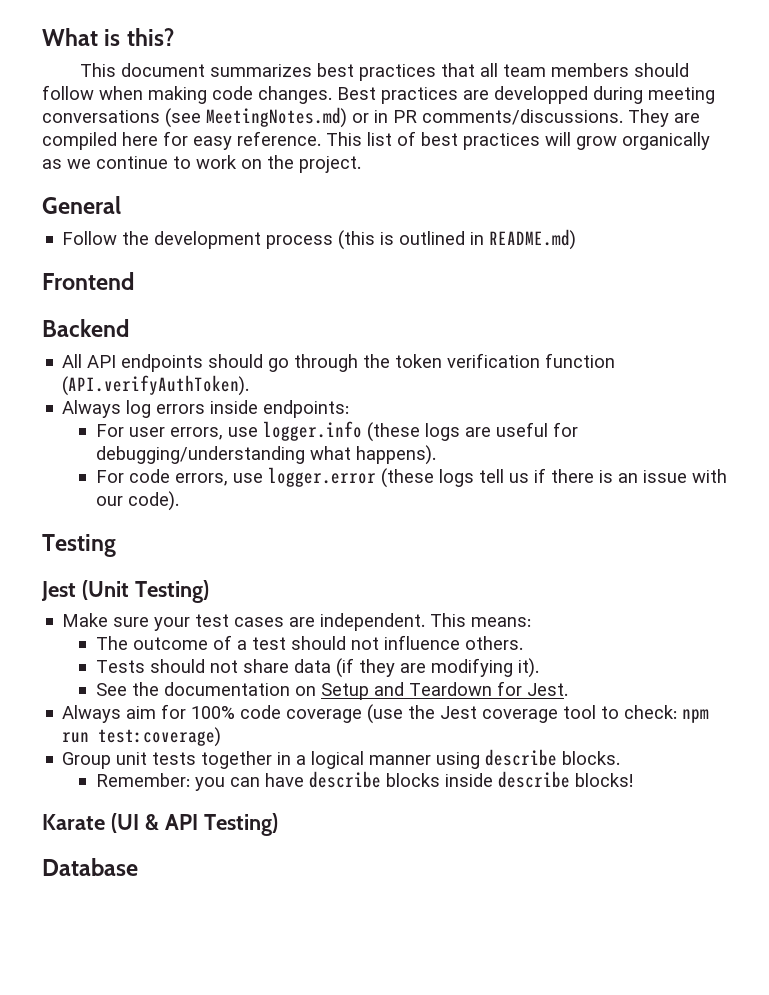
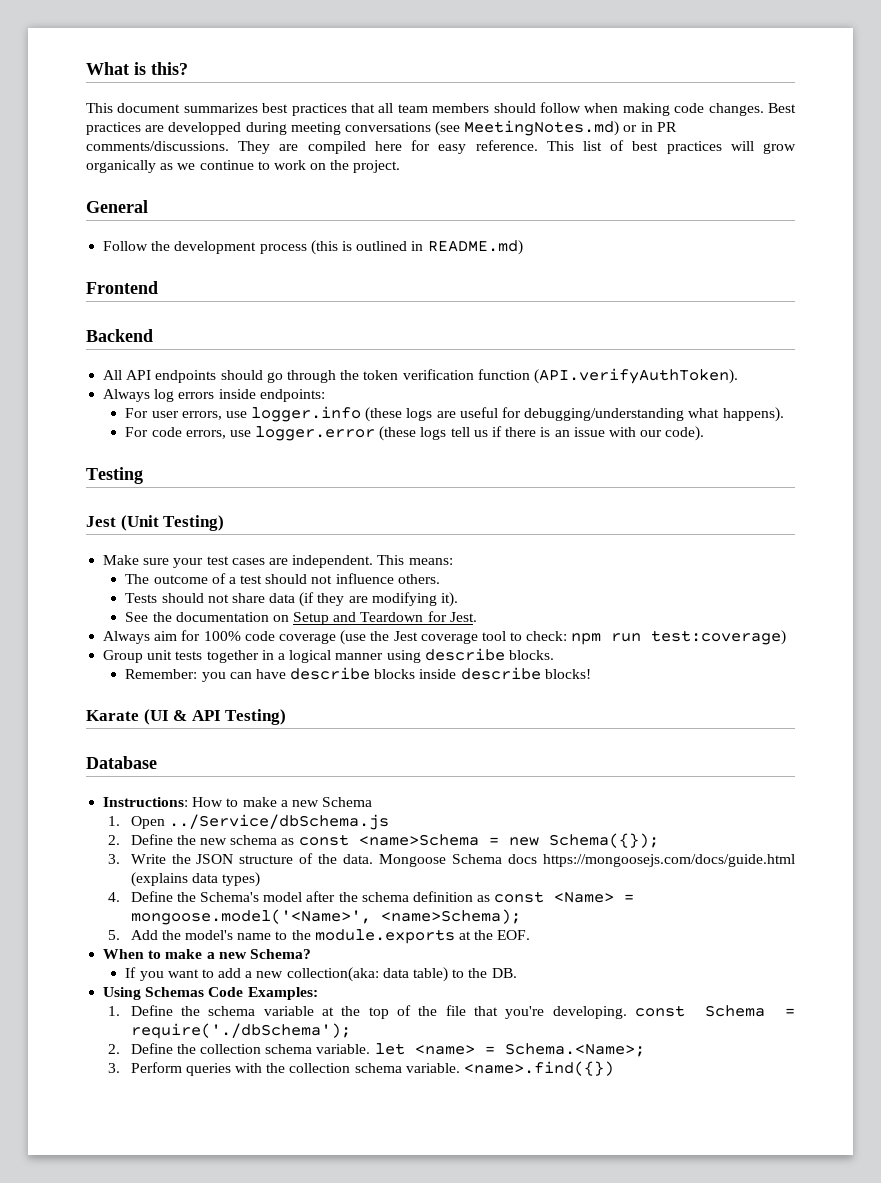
+ Instructions: How to make a new Schema
+ 1. Open ../Service/dbSchema.js
+ 2. Define the new schema as const <name>Schema = new Schema({});
+ 3. Write the JSON structure of the data. Mongoose Schema docs https://mongoosejs.com/docs/guide.html (explains data types)
+ 4. Define the Schema's model after the schema definition as const <Name> = mongoose.model('<Name>', <name>Schema);
+ 5. Add the model's name to the module.exports at the EOF.
+ When to make a new Schema?
+ If you want to add a new collection(aka: data table) to the DB.
+ Using Schemas Code Examples:
+ 1. Define the schema variable at the top of the file that you're developing. const Schema = require('./dbSchema');
+ 2. Define the collection schema variable. let <name> = Schema.<Name>;
+ 3. Perform queries with the collection schema variable. <name>.find({})

